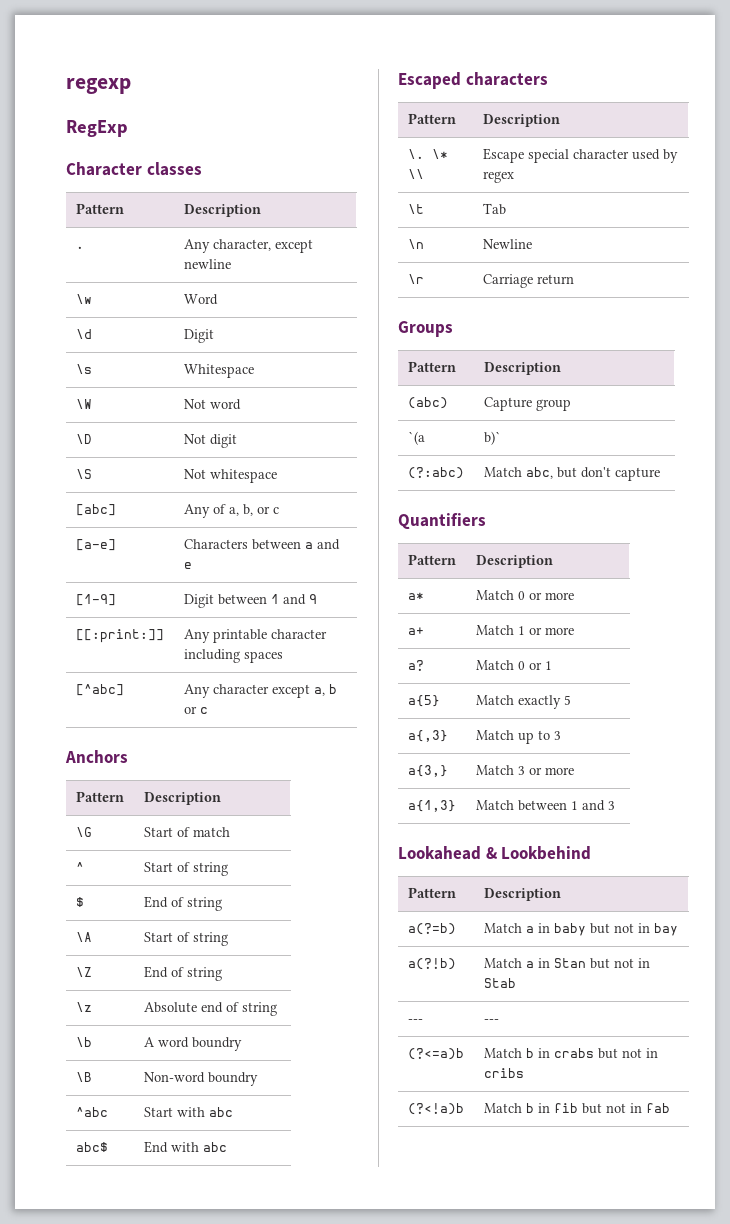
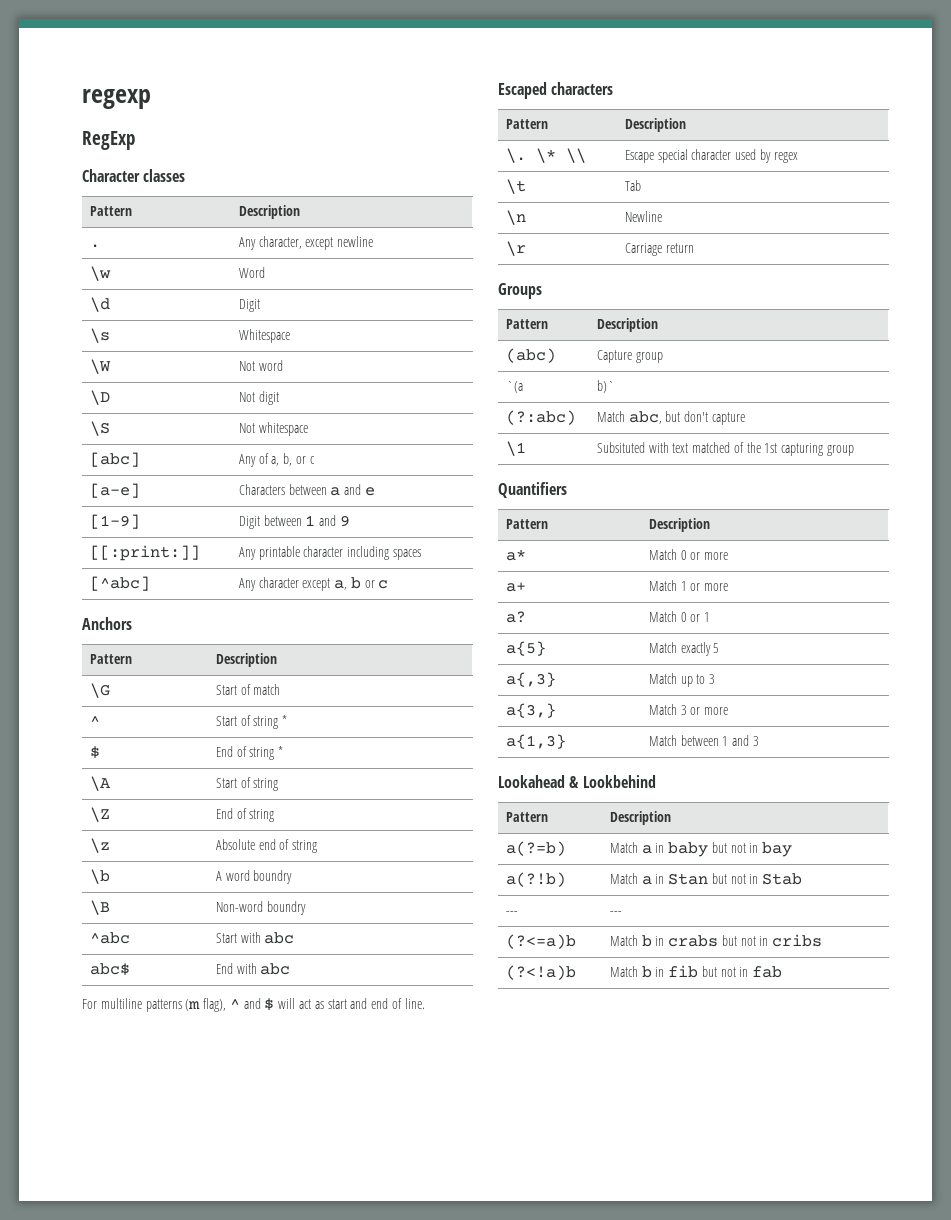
- ^ | Start of string
+ ^ | Start of string *
- $ | End of string
+ $ | End of string *
+ For multiline patterns (m flag), ^ and $ will act as start and end of line.
+ \1 | Subsituted with text matched of the 1st capturing group

